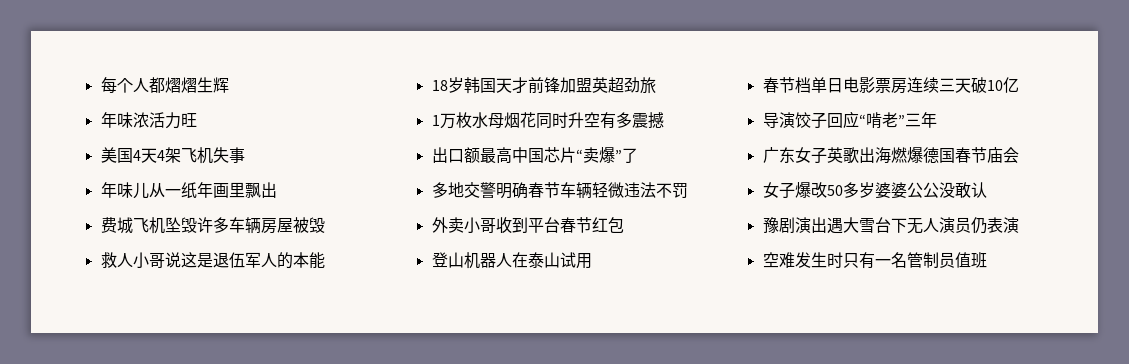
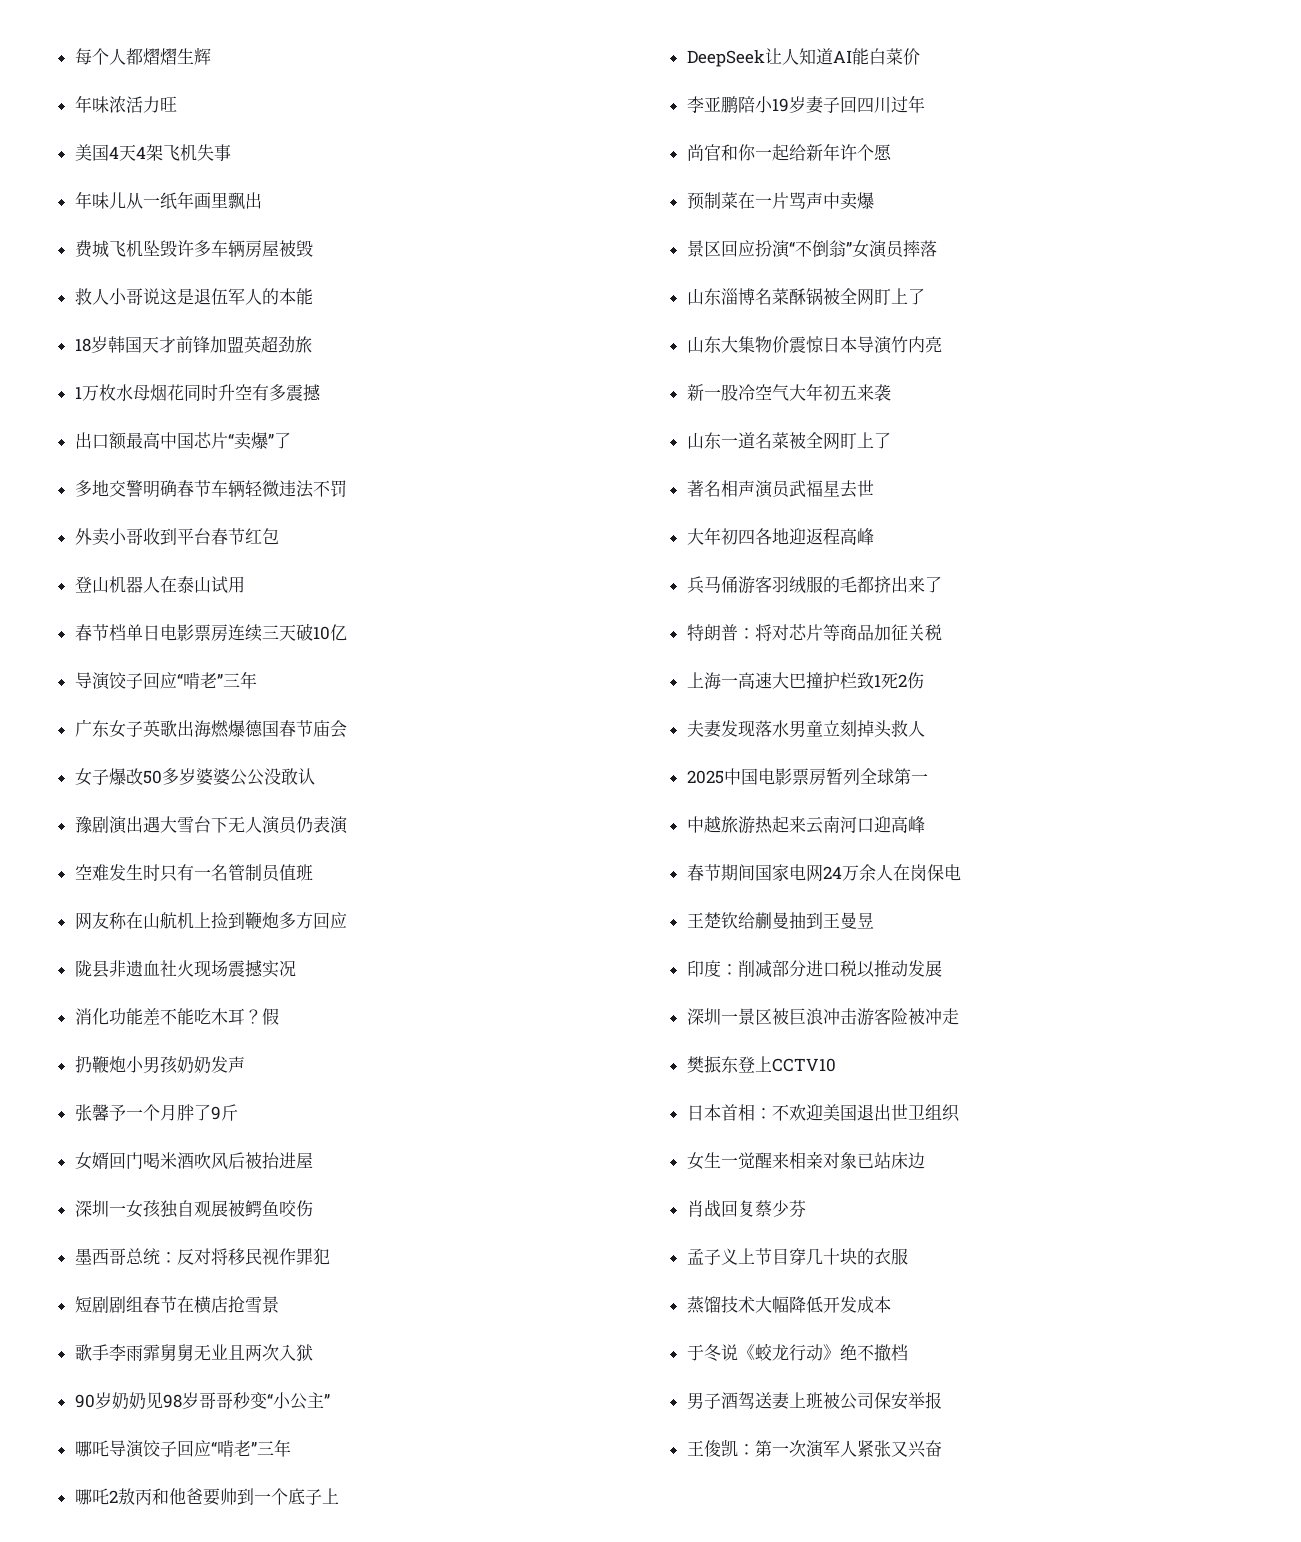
+ 网友称在山航机上捡到鞭炮多方回应
+ 陇县非遗血社火现场震撼实况
+ 消化功能差不能吃木耳？假
+ 扔鞭炮小男孩奶奶发声
+ 张馨予一个月胖了9斤
+ 女婿回门喝米酒吹风后被抬进屋
+ 深圳一女孩独自观展被鳄鱼咬伤
+ 墨西哥总统：反对将移民视作罪犯
+ 短剧剧组春节在横店抢雪景
+ 歌手李雨霏舅舅无业且两次入狱
+ 90岁奶奶见98岁哥哥秒变“小公主”
+ 哪吒导演饺子回应“啃老”三年
+ 哪吒2敖丙和他爸要帅到一个底子上
+ DeepSeek让人知道AI能白菜价
+ 李亚鹏陪小19岁妻子回四川过年
+ 尚官和你一起给新年许个愿
+ 预制菜在一片骂声中卖爆
+ 景区回应扮演“不倒翁”女演员摔落
+ 山东淄博名菜酥锅被全网盯上了
+ 山东大集物价震惊日本导演竹内亮
+ 新一股冷空气大年初五来袭
+ 山东一道名菜被全网盯上了
+ 著名相声演员武福星去世
+ 大年初四各地迎返程高峰
+ 兵马俑游客羽绒服的毛都挤出来了
+ 特朗普：将对芯片等商品加征关税
+ 上海一高速大巴撞护栏致1死2伤
+ 夫妻发现落水男童立刻掉头救人
+ 2025中国电影票房暂列全球第一
+ 中越旅游热起来云南河口迎高峰
+ 春节期间国家电网24万余人在岗保电
+ 王楚钦给蒯曼抽到王曼昱
+ 印度：削减部分进口税以推动发展
+ 深圳一景区被巨浪冲击游客险被冲走
+ 樊振东登上CCTV10
+ 日本首相：不欢迎美国退出世卫组织
+ 女生一觉醒来相亲对象已站床边
+ 肖战回复蔡少芬
+ 孟子义上节目穿几十块的衣服
+ 蒸馏技术大幅降低开发成本
+ 于冬说《蛟龙行动》绝不撤档
+ 男子酒驾送妻上班被公司保安举报
+ 王俊凯：第一次演军人紧张又兴奋

